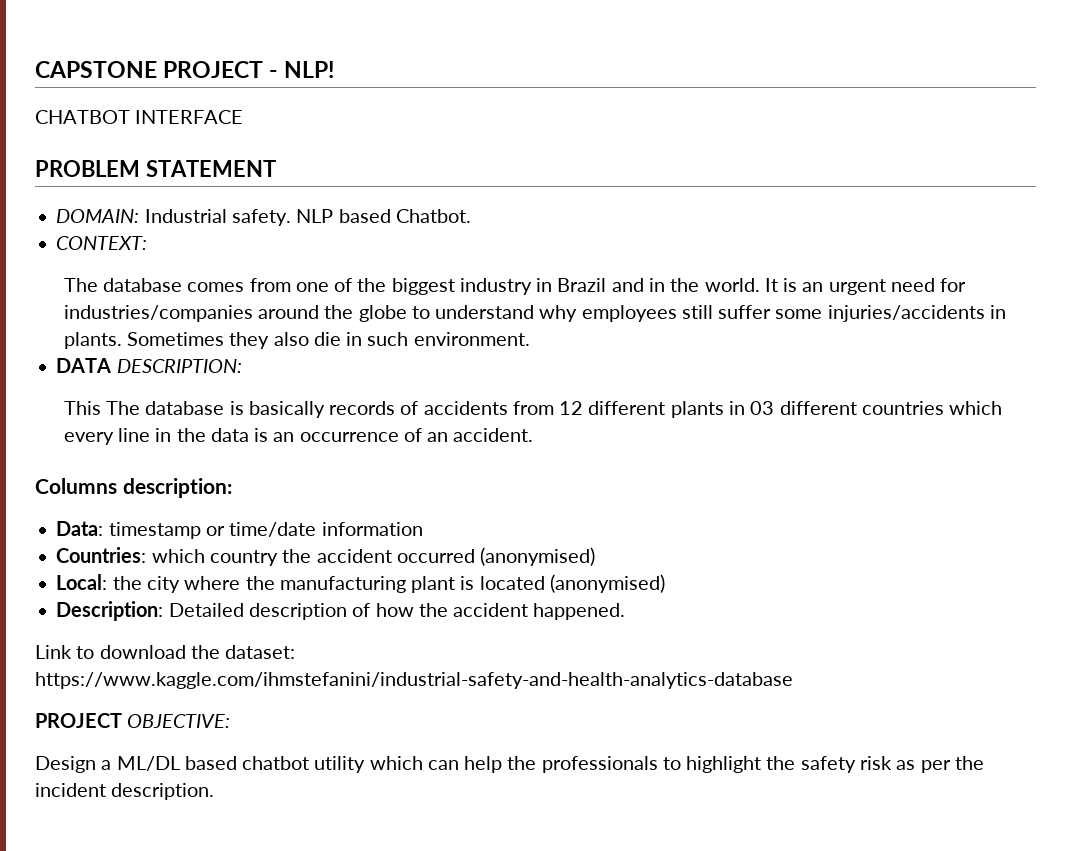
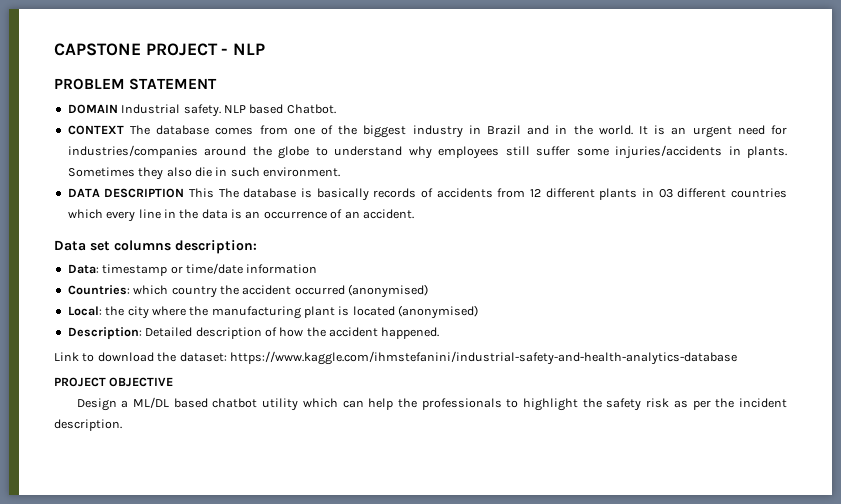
- CAPSTONE PROJECT - NLP!
- CHATBOT INTERFACE
+ CAPSTONE PROJECT - NLP
- DOMAIN: Industrial safety.
+ DOMAIN Industrial safety.
- CONTEXT:
- The database comes from one of the biggest industry in Brazil and in the world.
+ CONTEXT The database comes from one of the biggest industry in Brazil and in the world.
- DATA DESCRIPTION:
- This The database is basically records of accidents from 12 different plants in 03 different countries which every line in the data is an occurrence of an accident.
+ DATA DESCRIPTION This The database is basically records of accidents from 12 different plants in 03 different countries which every line in the data is an occurrence of an accident.
- Columns description:
+ Data set columns description:
- PROJECT OBJECTIVE:
+ PROJECT OBJECTIVE

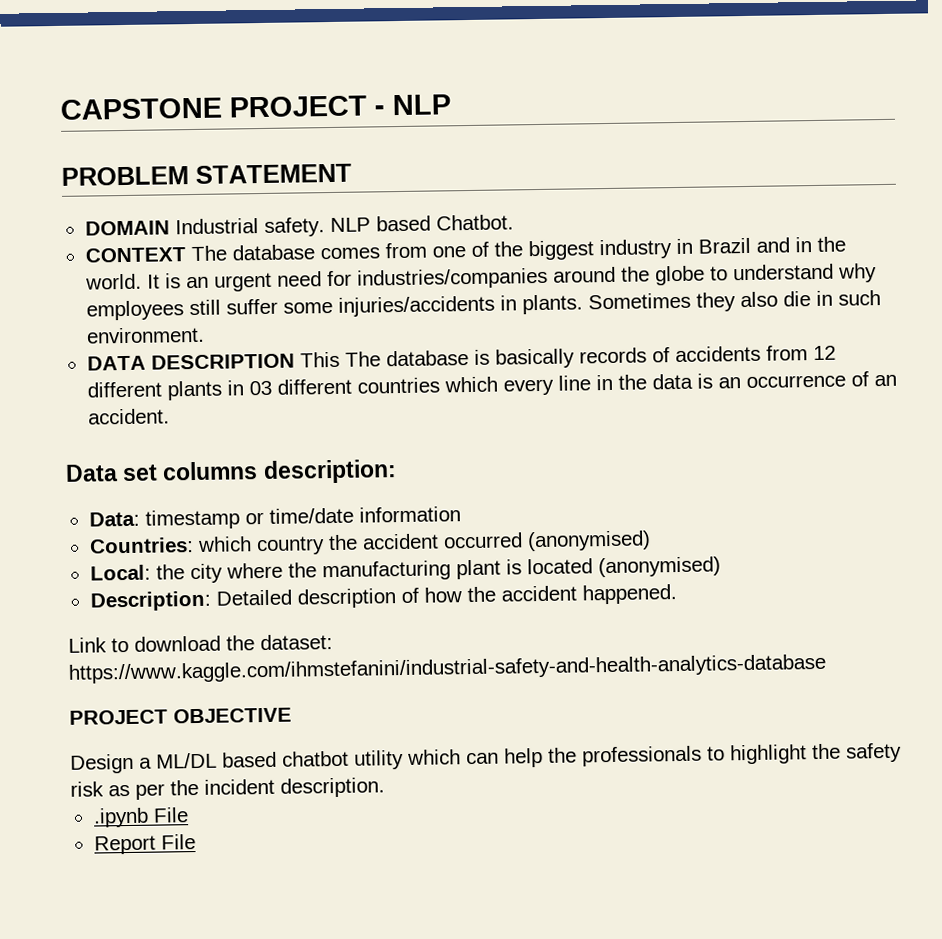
+ .ipynb File
+ Report File

